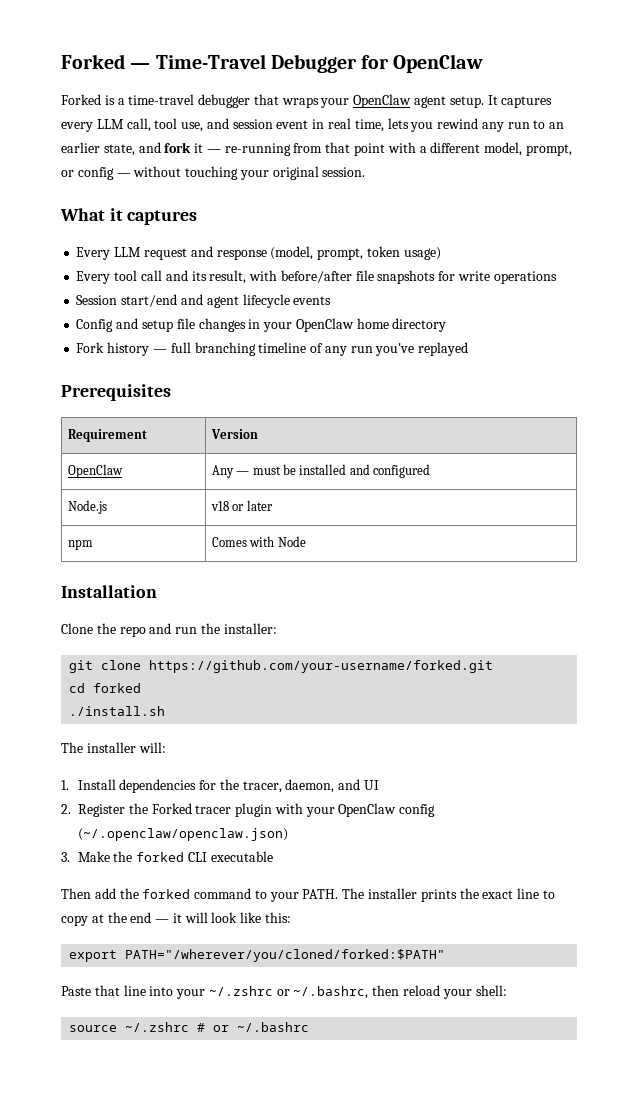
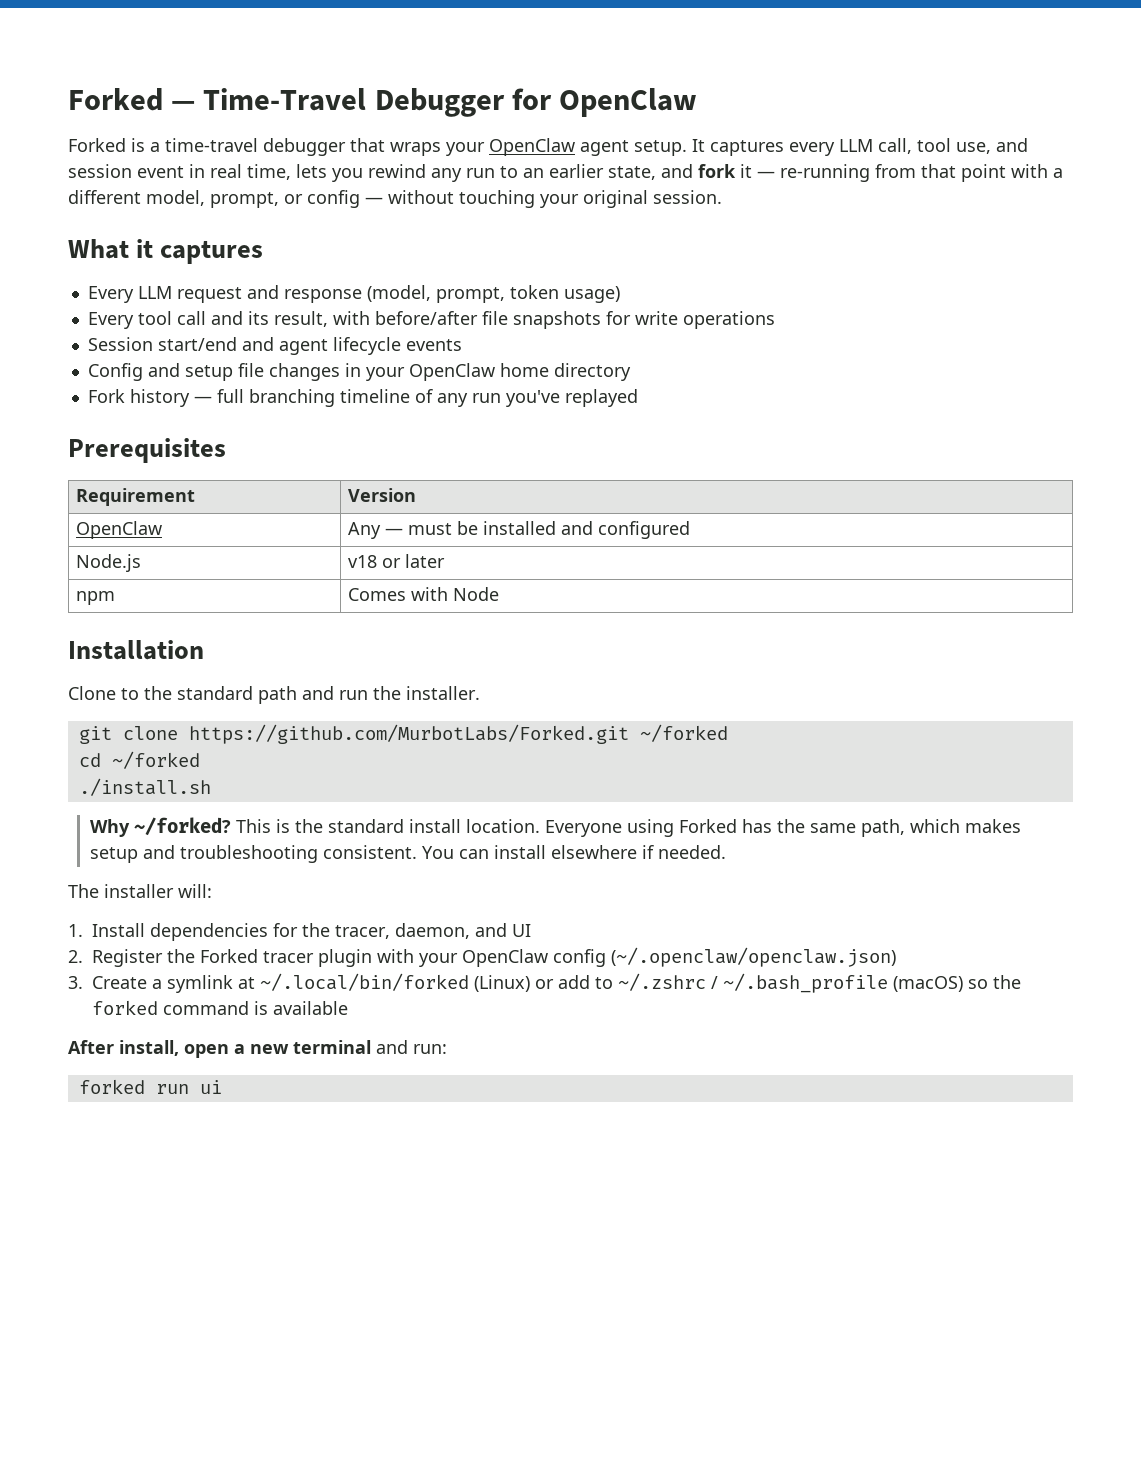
- Clone the repo and run the installer:
+ Clone to the standard path and run the installer.
- git clone https://github.com/your-username/forked.git
+ git clone https://github.com/MurbotLabs/Forked.git ~/forked
- cd forked
+ cd ~/forked
+ Why ~/forked? This is the standard install location. Everyone using Forked has the same path, which makes setup and troubleshooting consistent. You can install elsewhere if needed.
- 3. Make the forked CLI executable
- Then add the forked command to your PATH. The installer prints the exact line to copy at the end — it will look like this:
- export PATH="/wherever/you/cloned/forked:$PATH"
- Paste that line into your ~/.zshrc or ~/.bashrc, then reload your shell:
- source ~/.zshrc # or ~/.bashrc
+ 3. Create a symlink at ~/.local/bin/forked (Linux) or add to ~/.zshrc / ~/.bash_profile (macOS) so the forked command is available
+ After install, open a new terminal and run:
+ forked run ui

